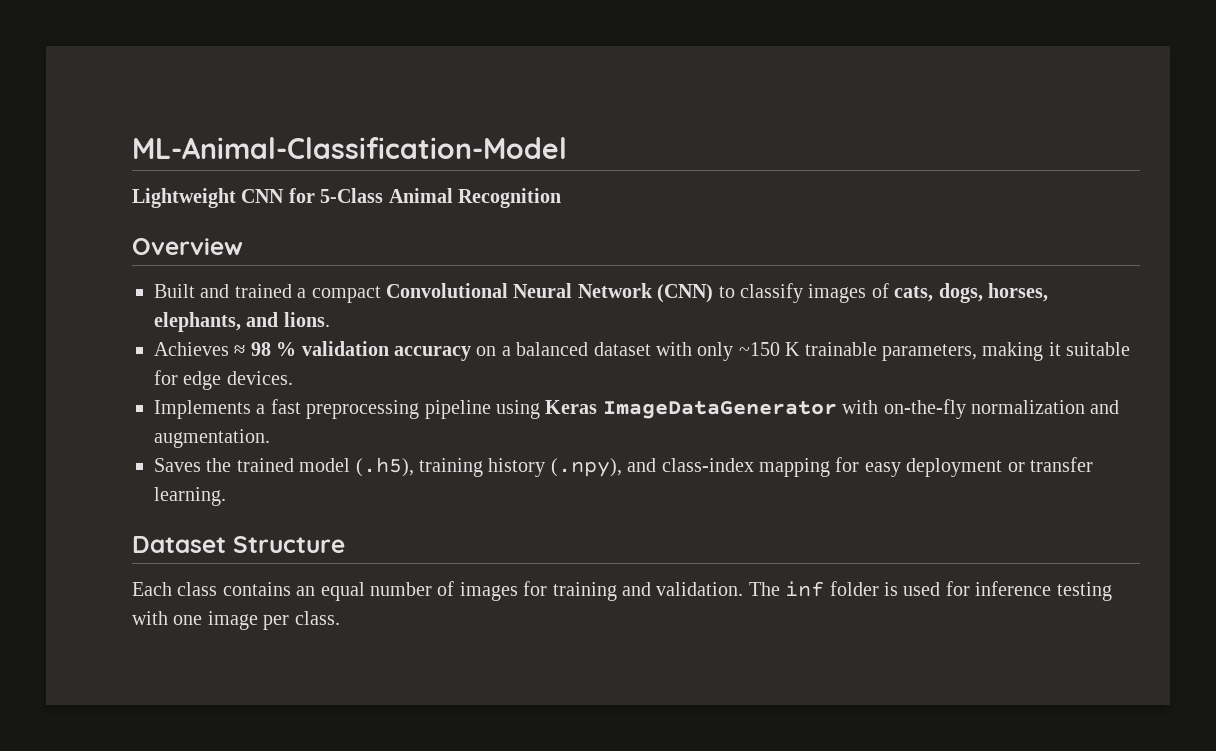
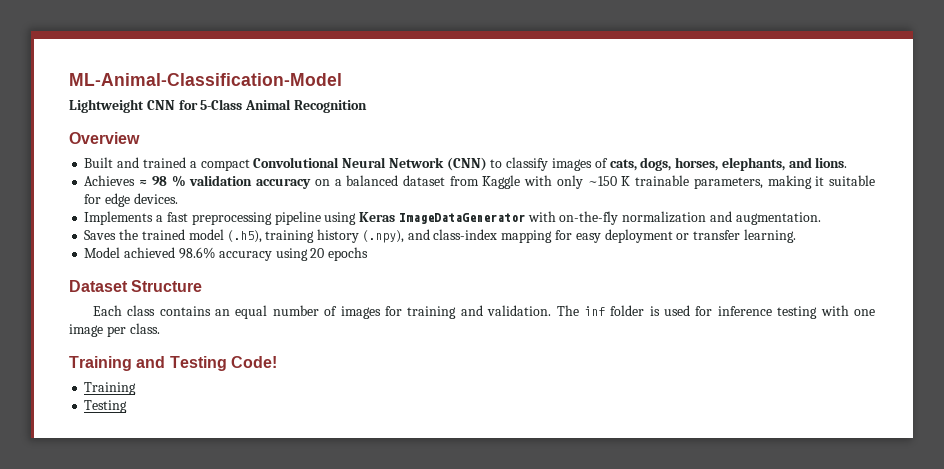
- Achieves ≈ 98 % validation accuracy on a balanced dataset with only ~150 K trainable parameters, making it suitable for edge devices.
+ Achieves ≈ 98 % validation accuracy on a balanced dataset from Kaggle with only ~150 K trainable parameters, making it suitable for edge devices.
+ Model achieved 98.6% accuracy using 20 epochs
+ Training and Testing Code!
+ Training
+ Testing

